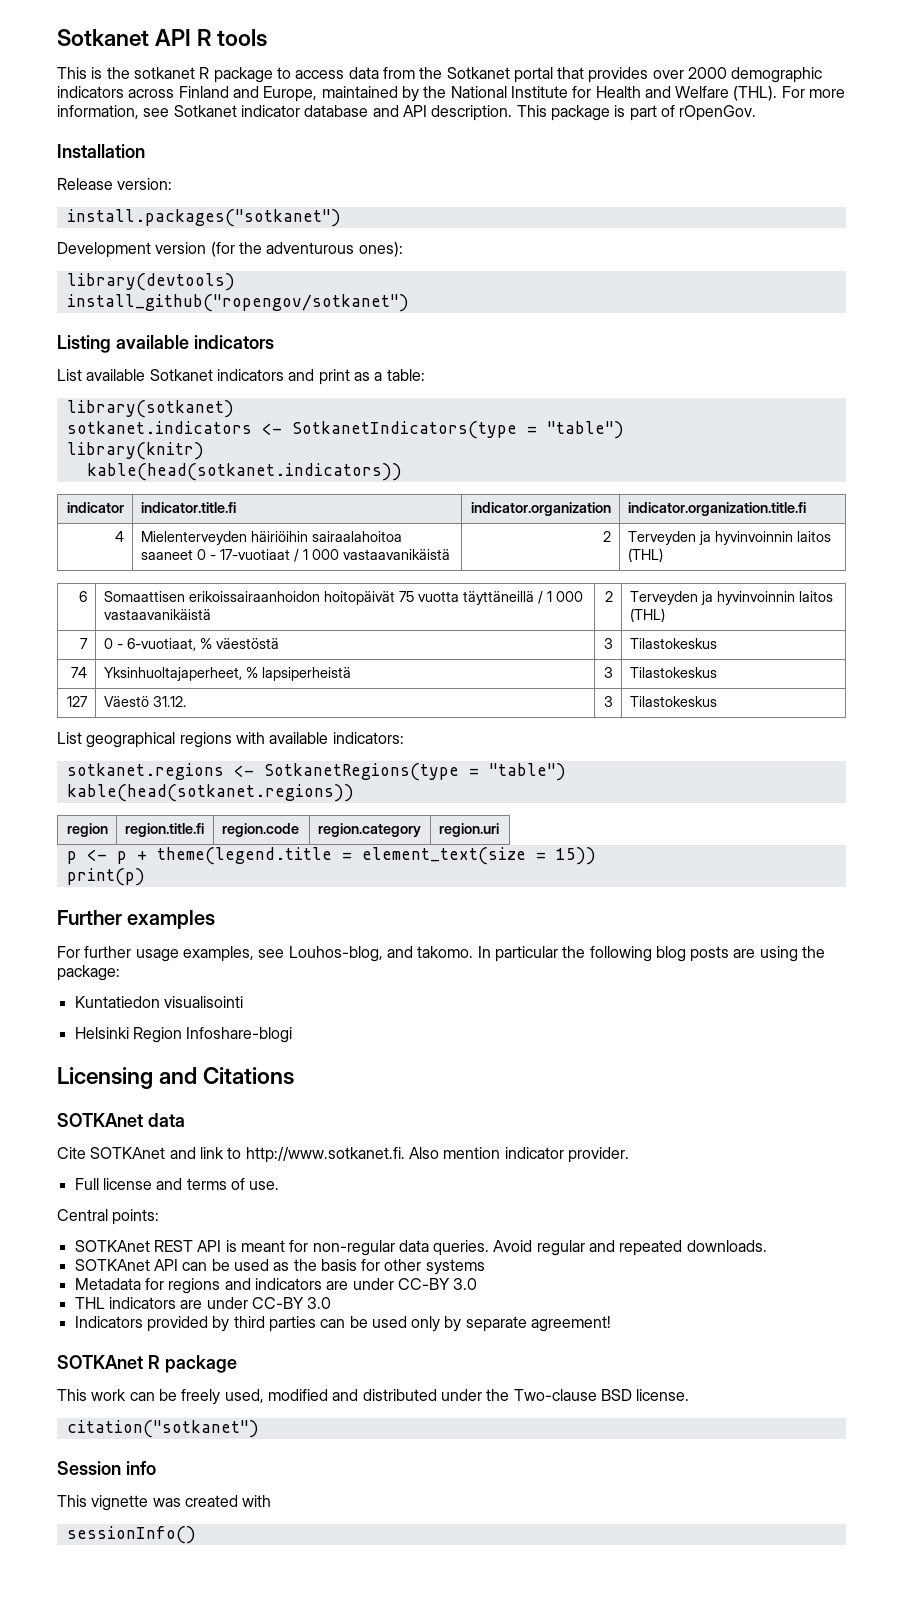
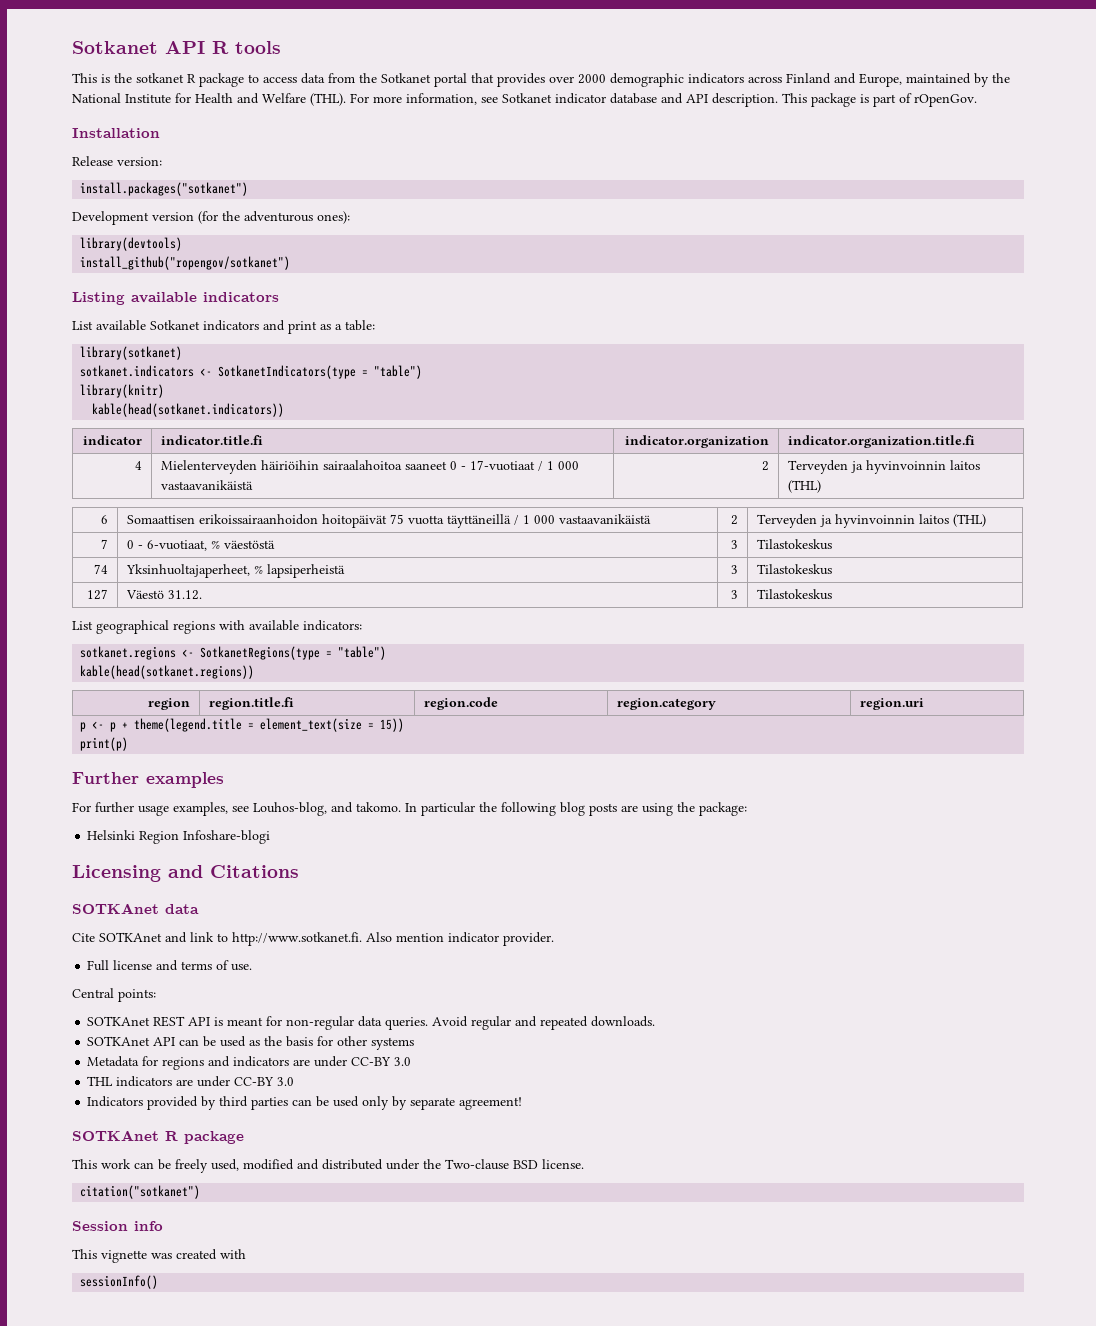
- Kuntatiedon visualisointi

